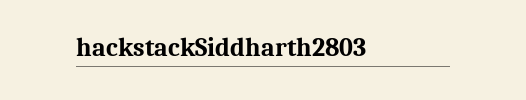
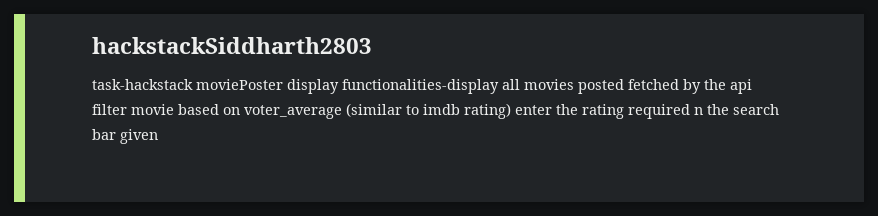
+ task-hackstack moviePoster display functionalities-display all movies posted fetched by the api filter movie based on voter_average (similar to imdb rating) enter the rating required n the search bar given

